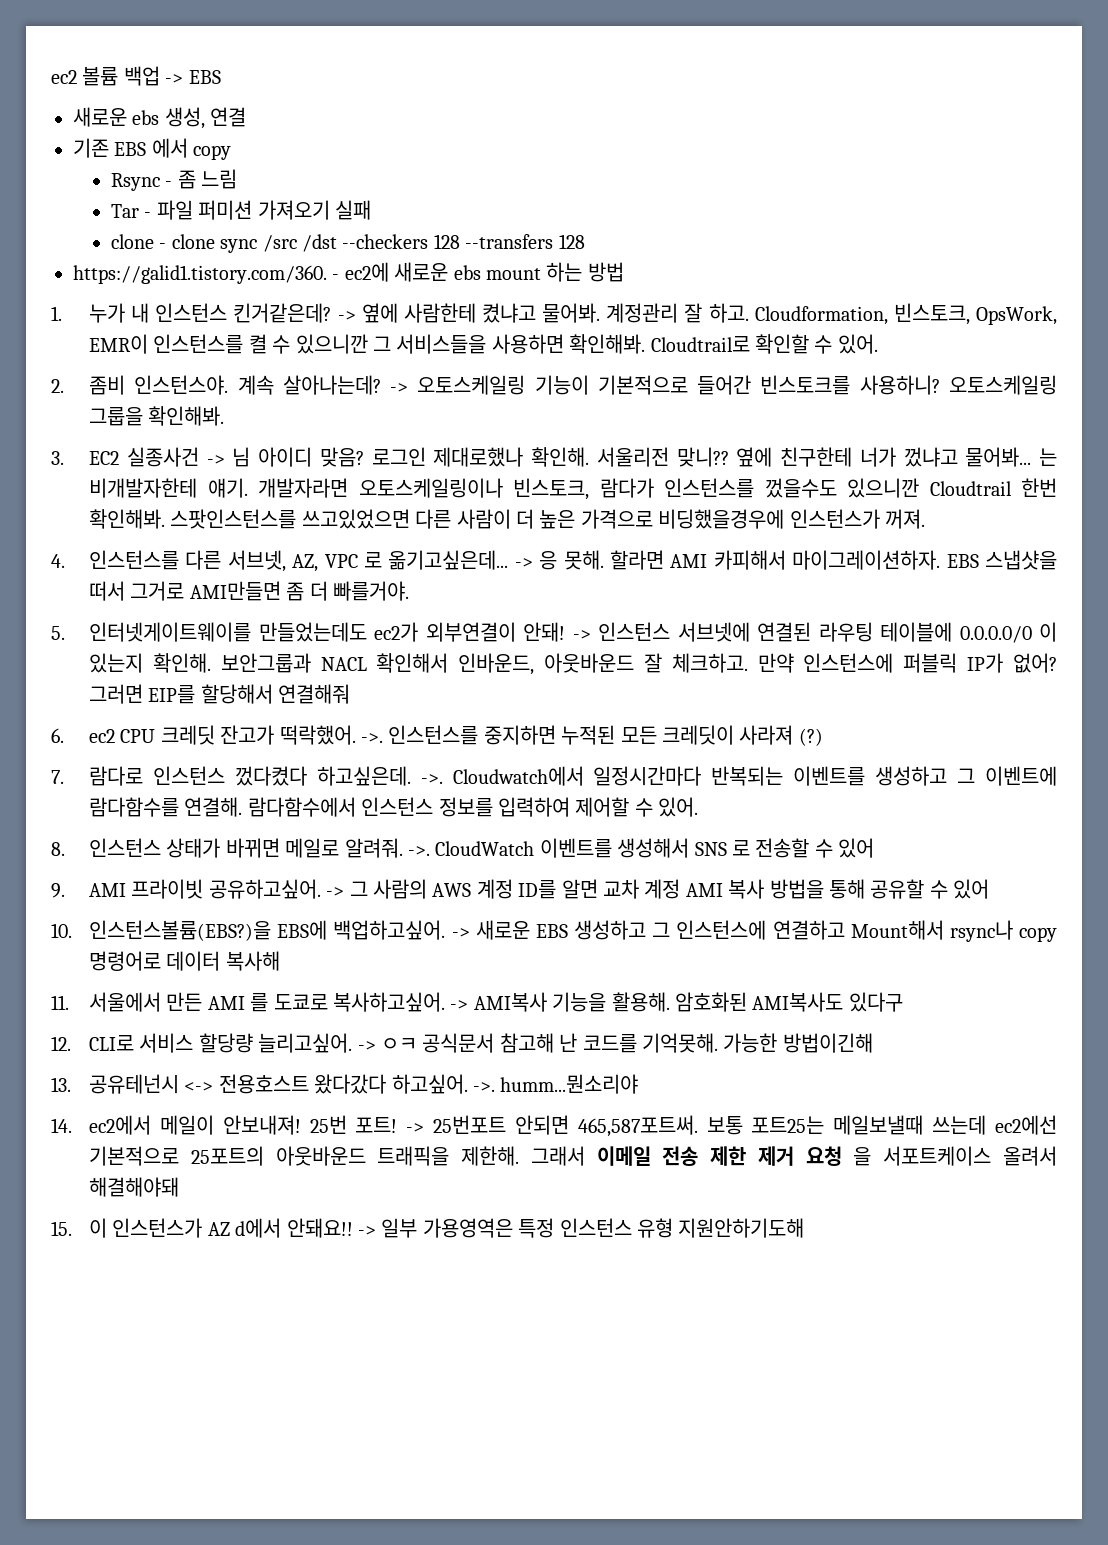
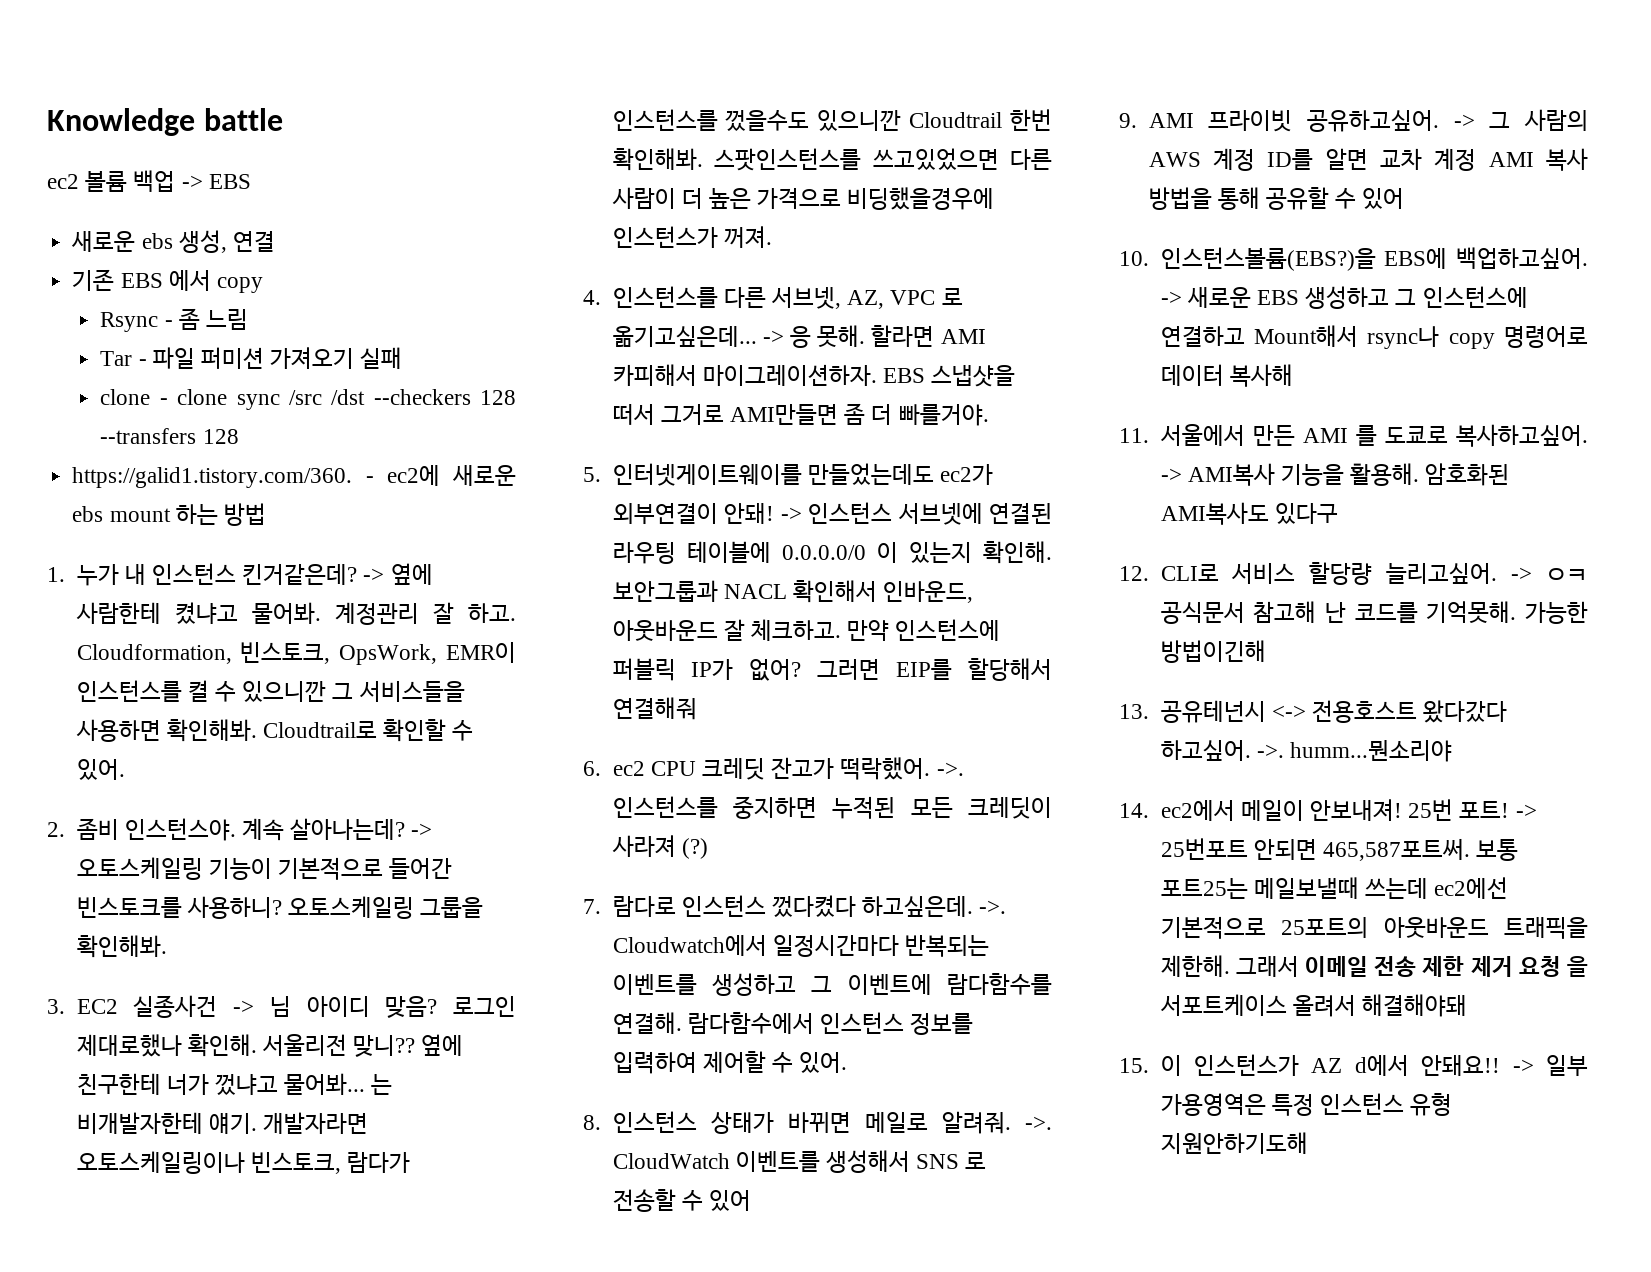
+ Knowledge battle

